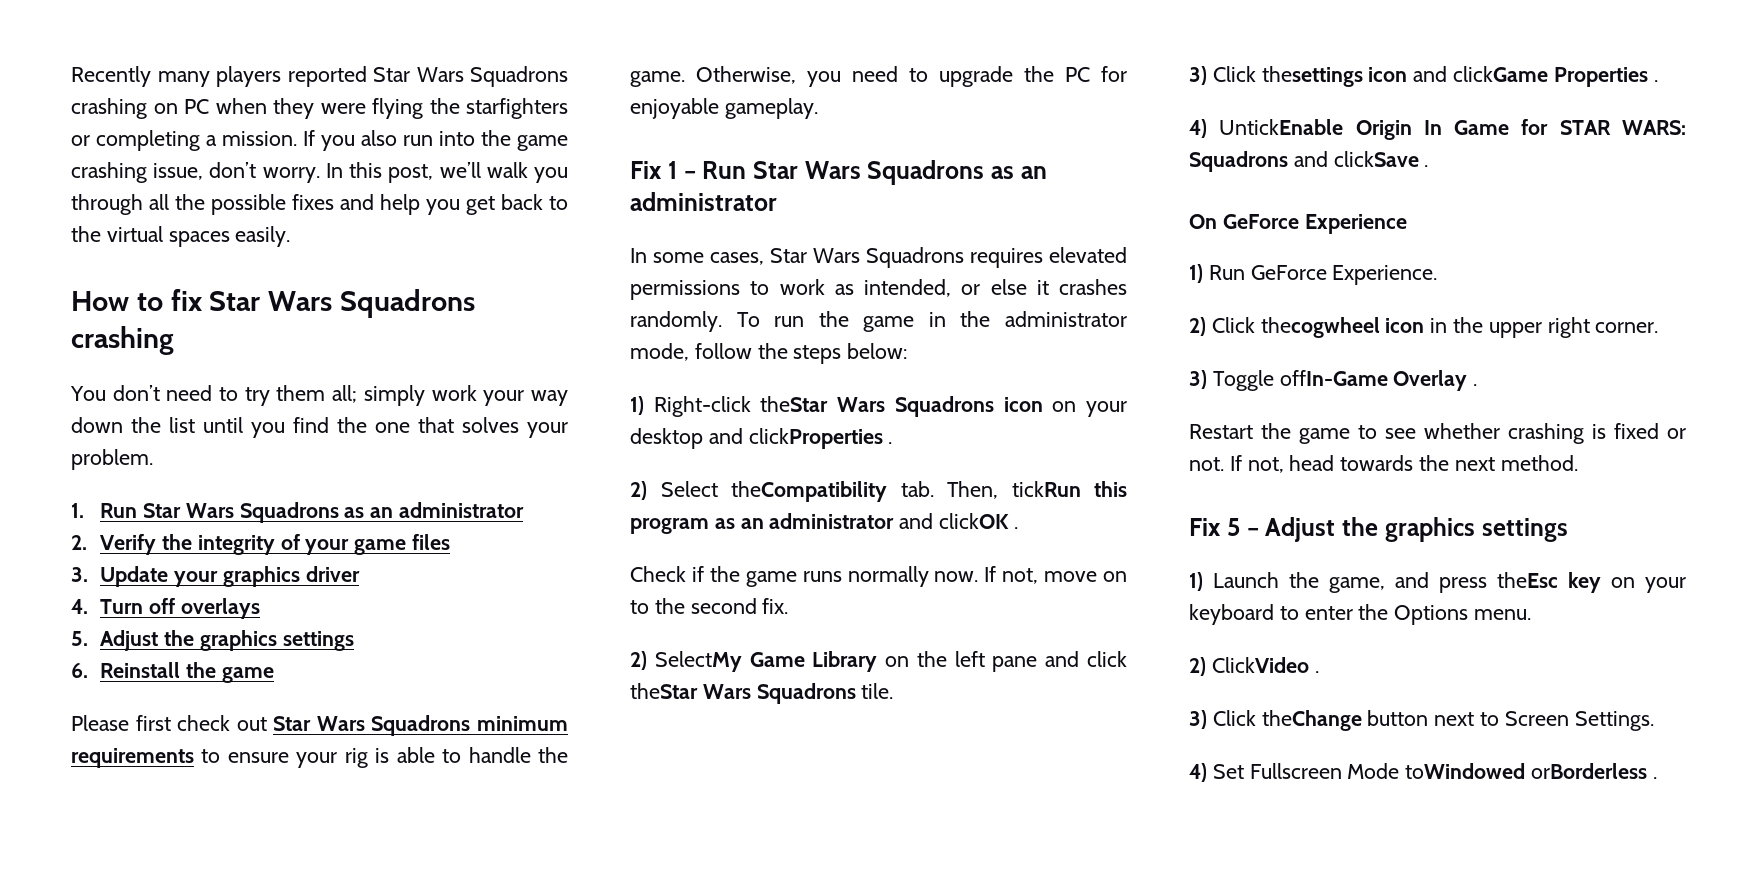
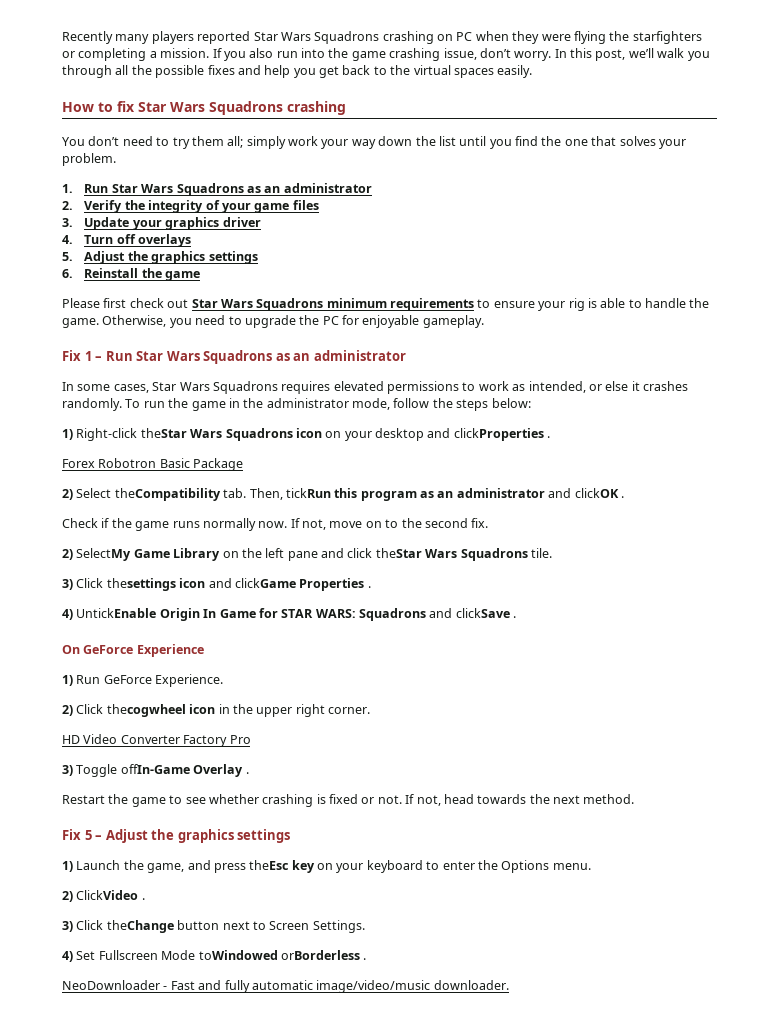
+ Forex Robotron Basic Package
+ HD Video Converter Factory Pro
+ NeoDownloader - Fast and fully automatic image/video/music downloader.

